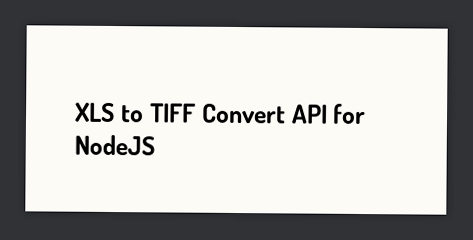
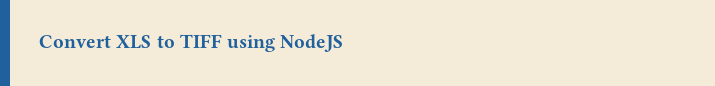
- XLS to TIFF Convert API for NodeJS
+ Convert XLS to TIFF using NodeJS

